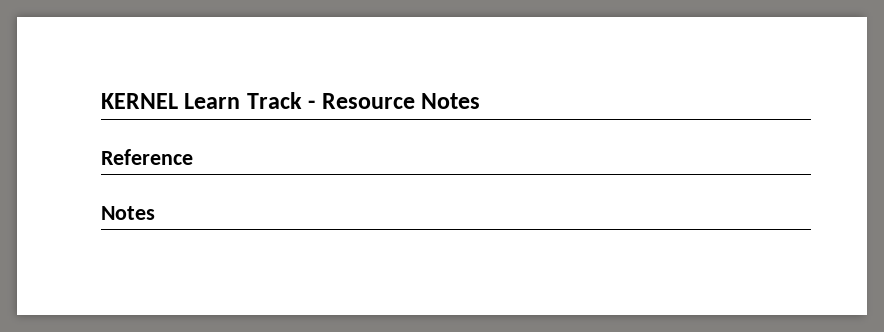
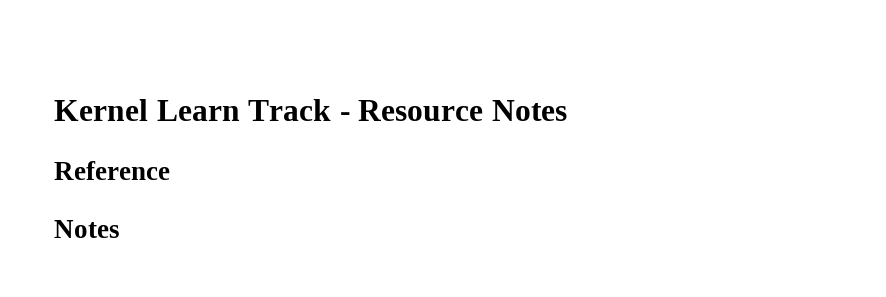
- KERNEL Learn Track - Resource Notes
+ Kernel Learn Track - Resource Notes

